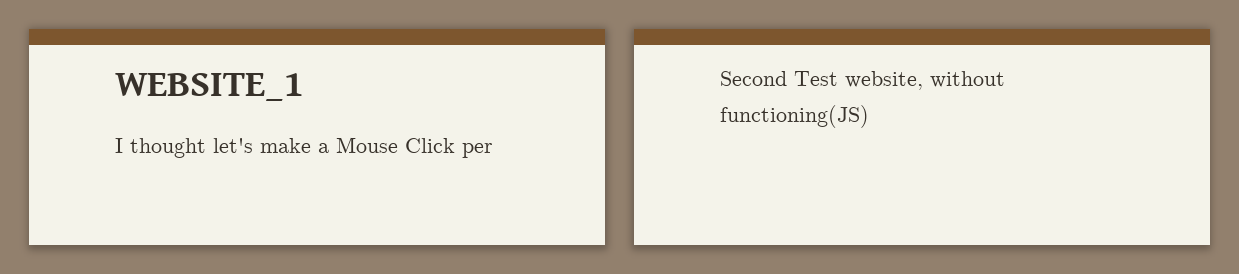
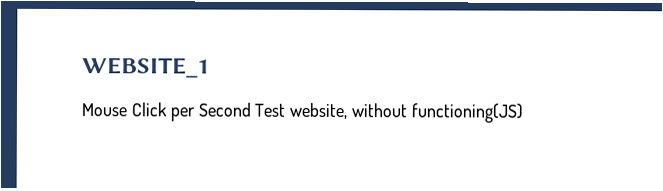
- I thought let's make a Mouse Click per Second Test website, without functioning(JS)
+ Mouse Click per Second Test website, without functioning(JS)

